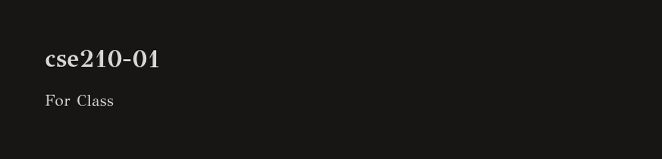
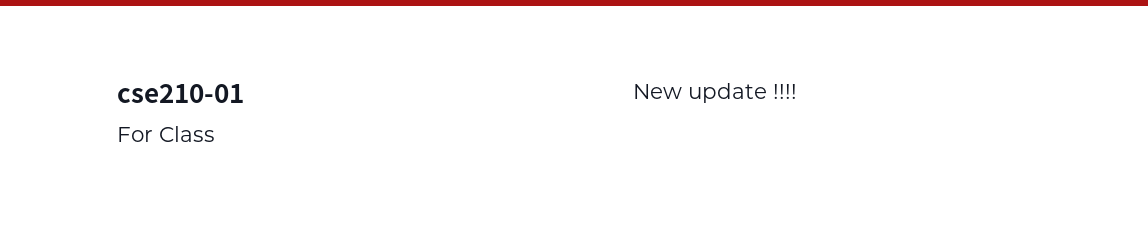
+ New update !!!!

